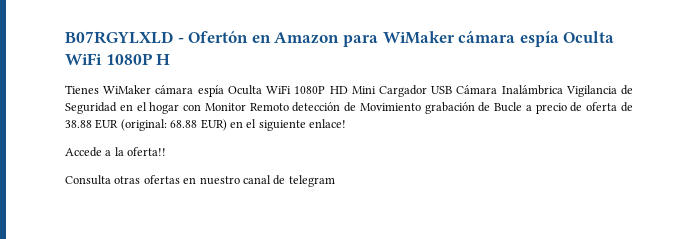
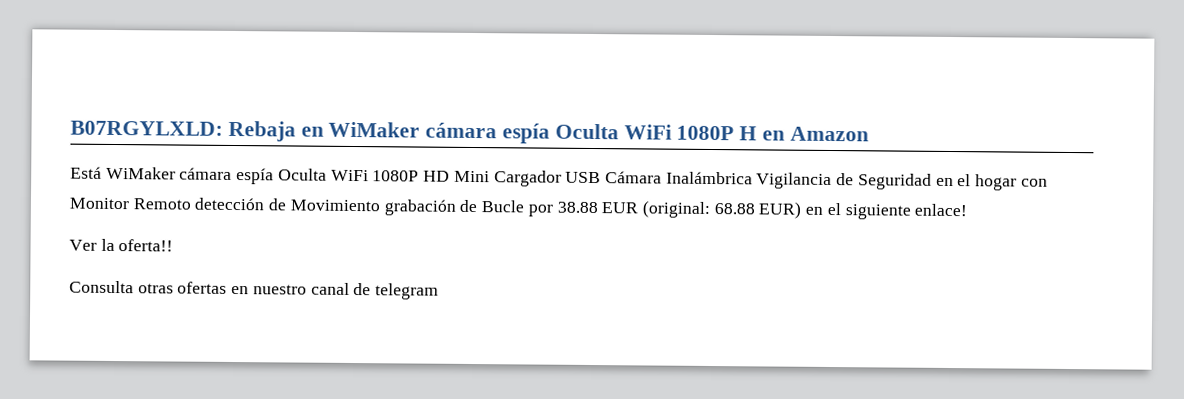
- B07RGYLXLD - Ofertón en Amazon para WiMaker cámara espía Oculta WiFi 1080P H
- Tienes WiMaker cámara espía Oculta WiFi 1080P HD Mini Cargador USB Cámara Inalámbrica Vigilancia de Seguridad en el hogar con Monitor Remoto detección de Movimiento grabación de Bucle a precio de oferta de 38.88 EUR (original: 68.88 EUR) en el siguiente enlace!
+ B07RGYLXLD: Rebaja en WiMaker cámara espía Oculta WiFi 1080P H en Amazon
+ Está WiMaker cámara espía Oculta WiFi 1080P HD Mini Cargador USB Cámara Inalámbrica Vigilancia de Seguridad en el hogar con Monitor Remoto detección de Movimiento grabación de Bucle por 38.88 EUR (original: 68.88 EUR) en el siguiente enlace!
- Accede a la oferta!!
+ Ver la oferta!!

